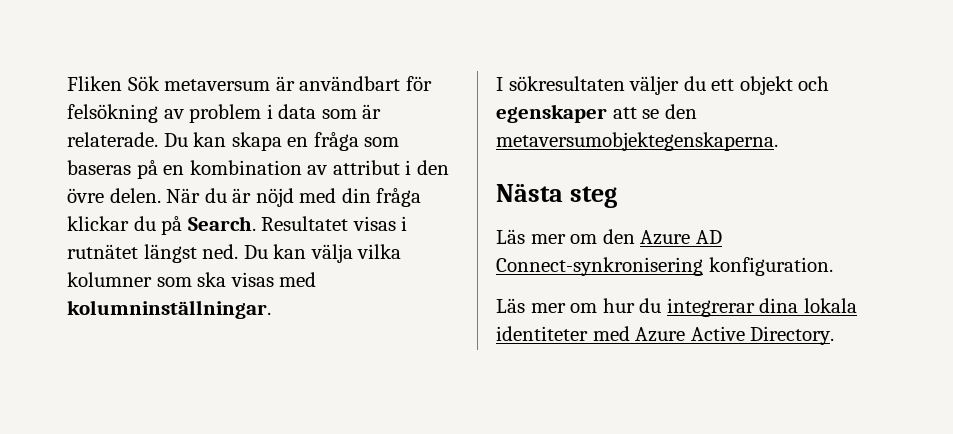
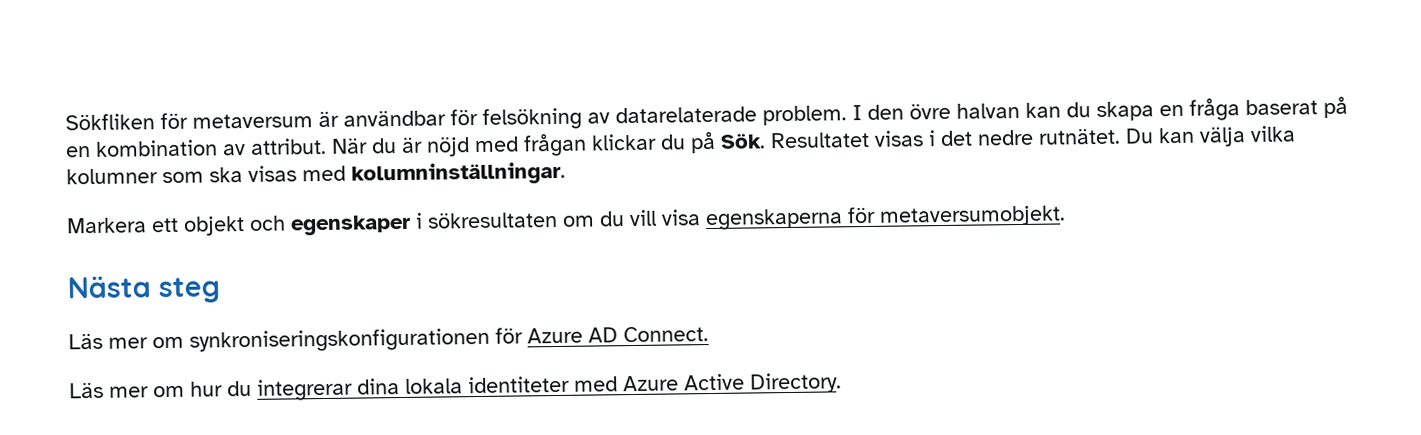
- Fliken Sök metaversum är användbart för felsökning av problem i data som är relaterade. Du kan skapa en fråga som baseras på en kombination av attribut i den övre delen.
+ Sökfliken för metaversum är användbar för felsökning av datarelaterade problem. I den övre halvan kan du skapa en fråga baserat på en kombination av attribut.
- När du är nöjd med din fråga klickar du på Search. Resultatet visas i rutnätet längst ned.
+ När du är nöjd med frågan klickar du på Sök. Resultatet visas i det nedre rutnätet.
- I sökresultaten väljer du ett objekt och egenskaper att se den metaversumobjektegenskaperna.
+ Markera ett objekt och egenskaper i sökresultaten om du vill visa egenskaperna för metaversumobjekt.
- Läs mer om den Azure AD Connect-synkronisering konfiguration.
+ Läs mer om synkroniseringskonfigurationen för Azure AD Connect.

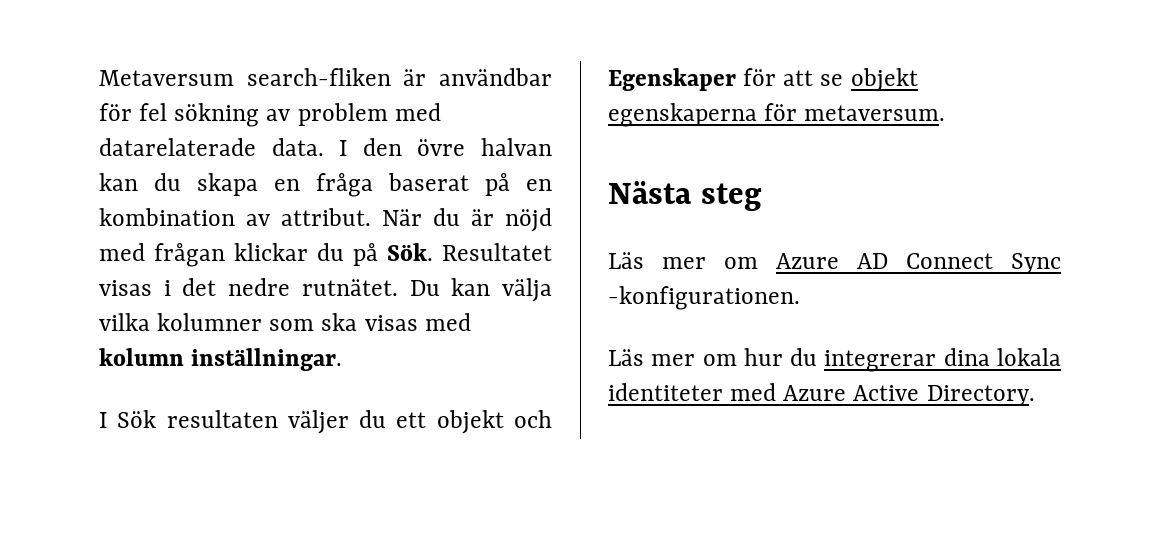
- Sökfliken för metaversum är användbar för felsökning av datarelaterade problem.
+ Metaversum search-fliken är användbar för fel sökning av problem med datarelaterade data.
- Du kan välja vilka kolumner som ska visas med kolumninställningar.
- Markera ett objekt och egenskaper i sökresultaten om du vill visa egenskaperna för metaversumobjekt.
+ Du kan välja vilka kolumner som ska visas med kolumn inställningar.
+ I Sök resultaten väljer du ett objekt och Egenskaper för att se objekt egenskaperna för metaversum.
- Läs mer om synkroniseringskonfigurationen för Azure AD Connect.
+ Läs mer om Azure AD Connect Sync -konfigurationen.

